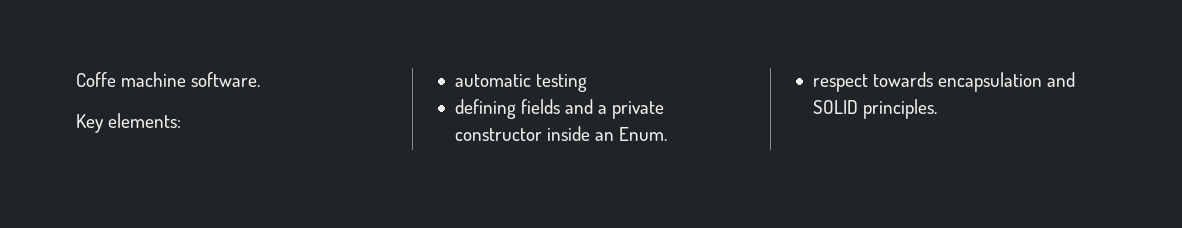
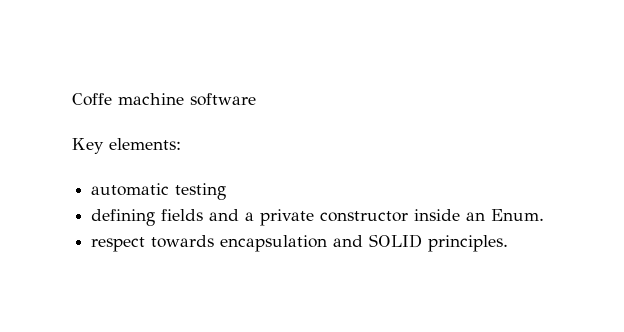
- Coffe machine software.
+ Coffe machine software

